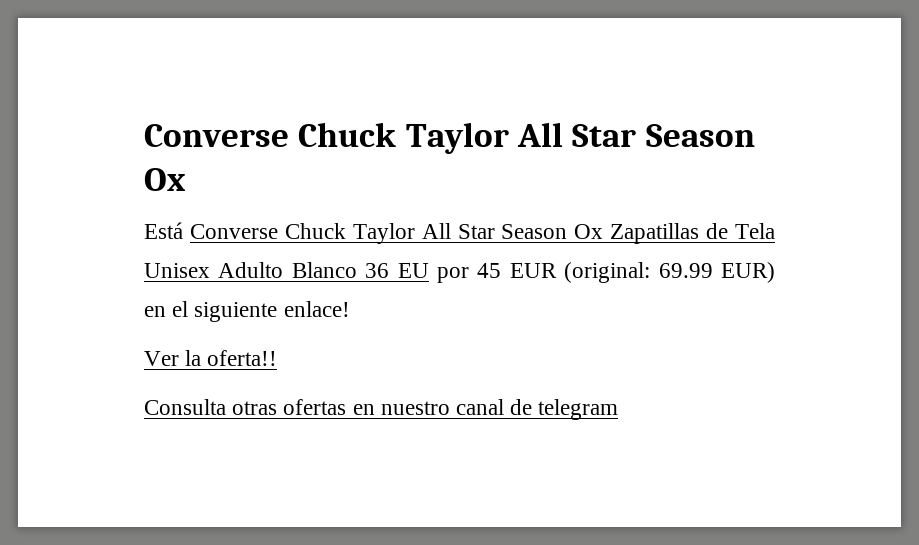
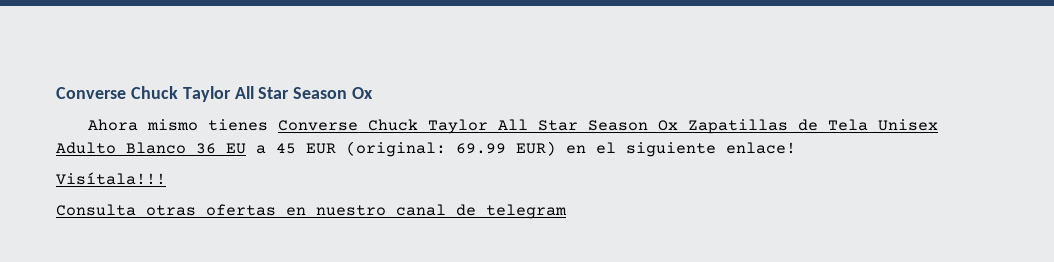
- Está Converse Chuck Taylor All Star Season Ox Zapatillas de Tela Unisex Adulto Blanco 36 EU por 45 EUR (original: 69.99 EUR) en el siguiente enlace!
+ Ahora mismo tienes Converse Chuck Taylor All Star Season Ox Zapatillas de Tela Unisex Adulto Blanco 36 EU a 45 EUR (original: 69.99 EUR) en el siguiente enlace!
- Ver la oferta!!
+ Visítala!!!

